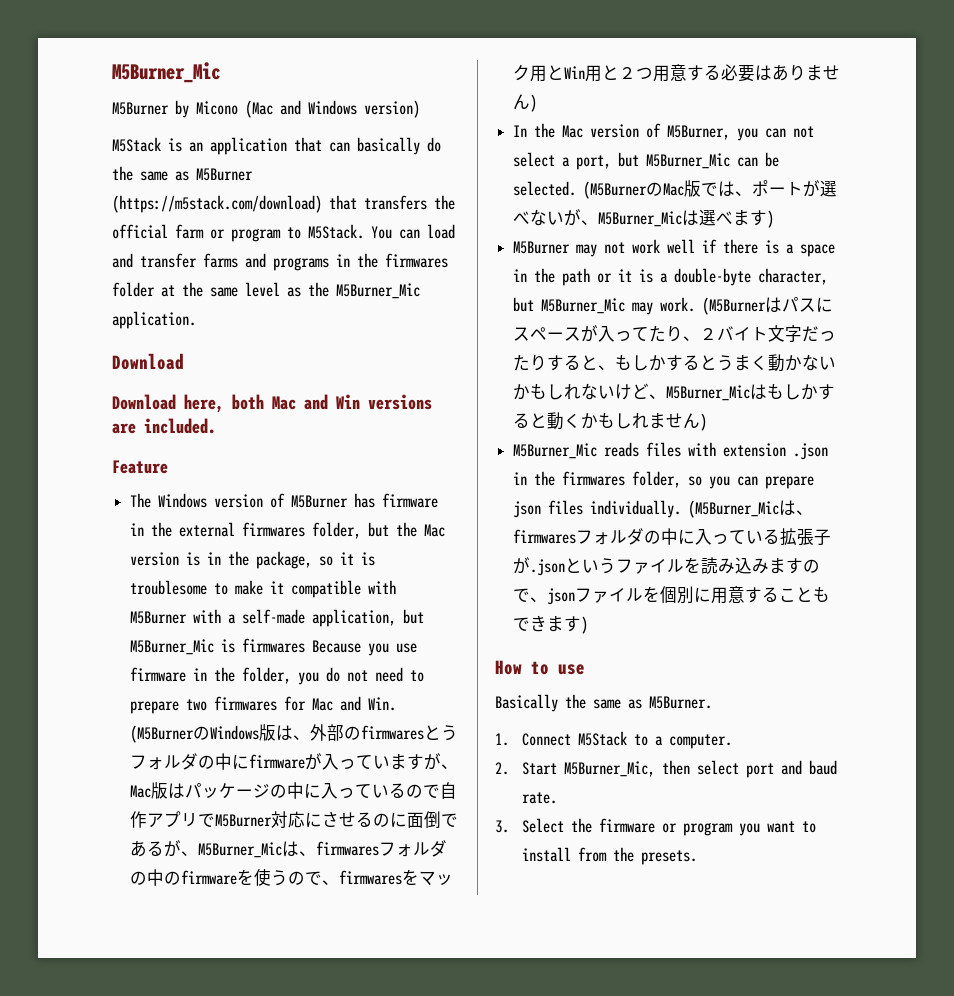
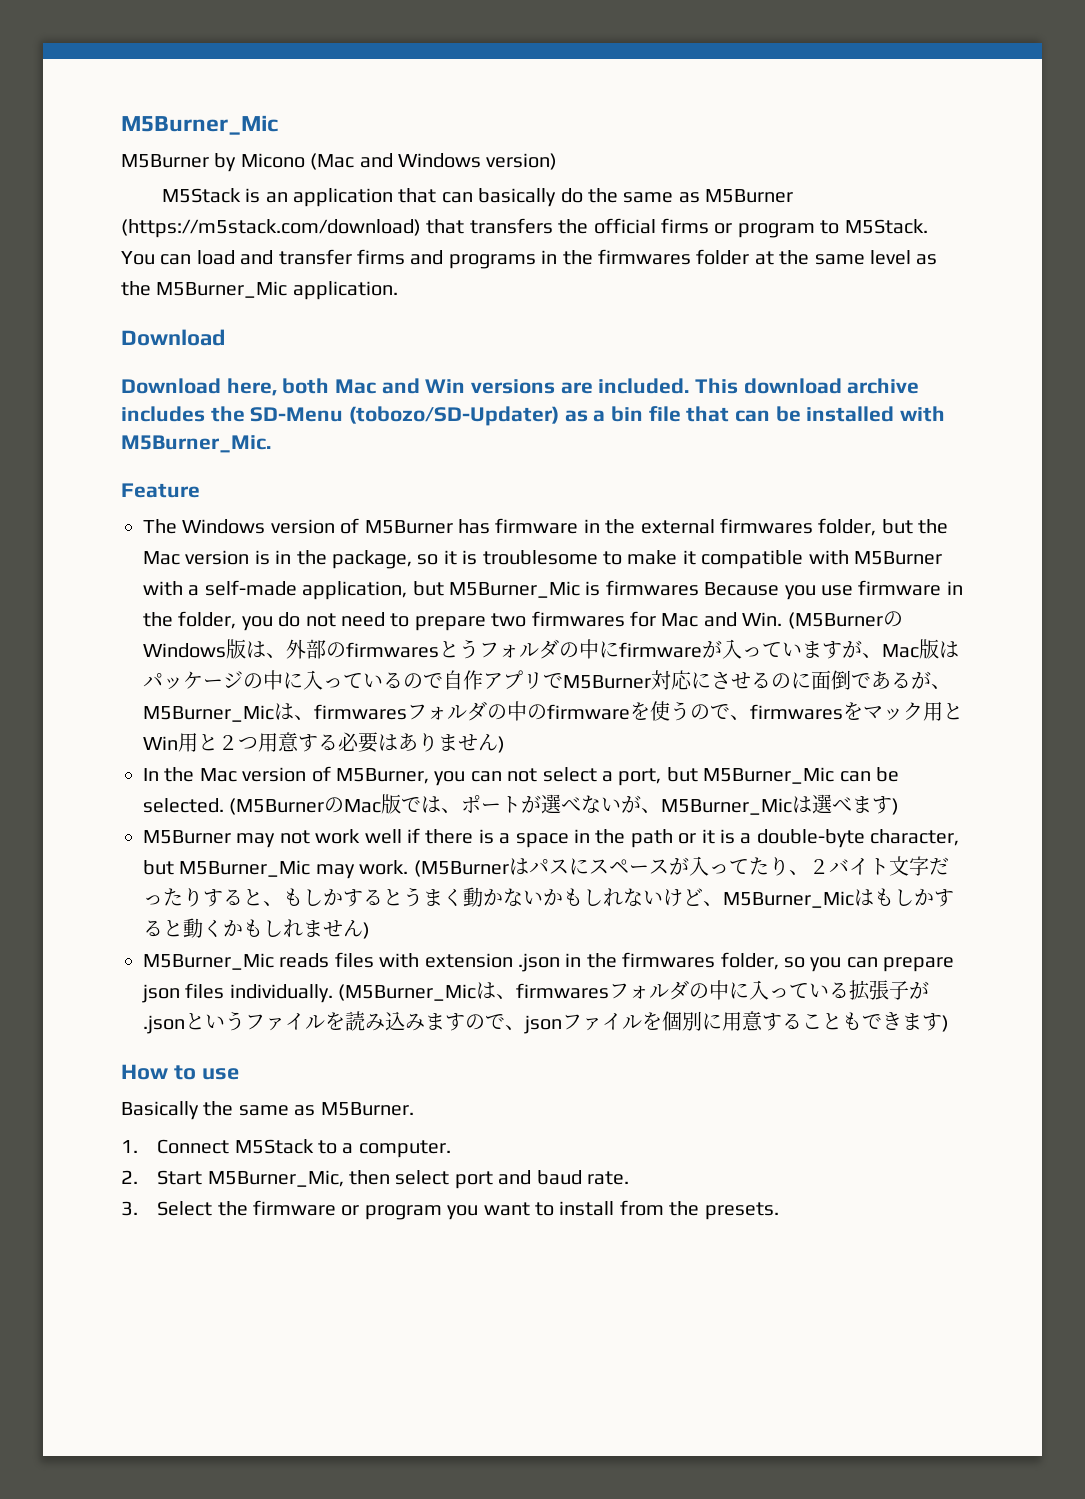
- M5Stack is an application that can basically do the same as M5Burner (https://m5stack.com/download) that transfers the official farm or program to M5Stack.
+ M5Stack is an application that can basically do the same as M5Burner (https://m5stack.com/download) that transfers the official firms or program to M5Stack.
- You can load and transfer farms and programs in the firmwares folder at the same level as the M5Burner_Mic application.
+ You can load and transfer firms and programs in the firmwares folder at the same level as the M5Burner_Mic application.
+ This download archive includes the SD-Menu (tobozo/SD-Updater) as a bin file that can be installed with M5Burner_Mic.

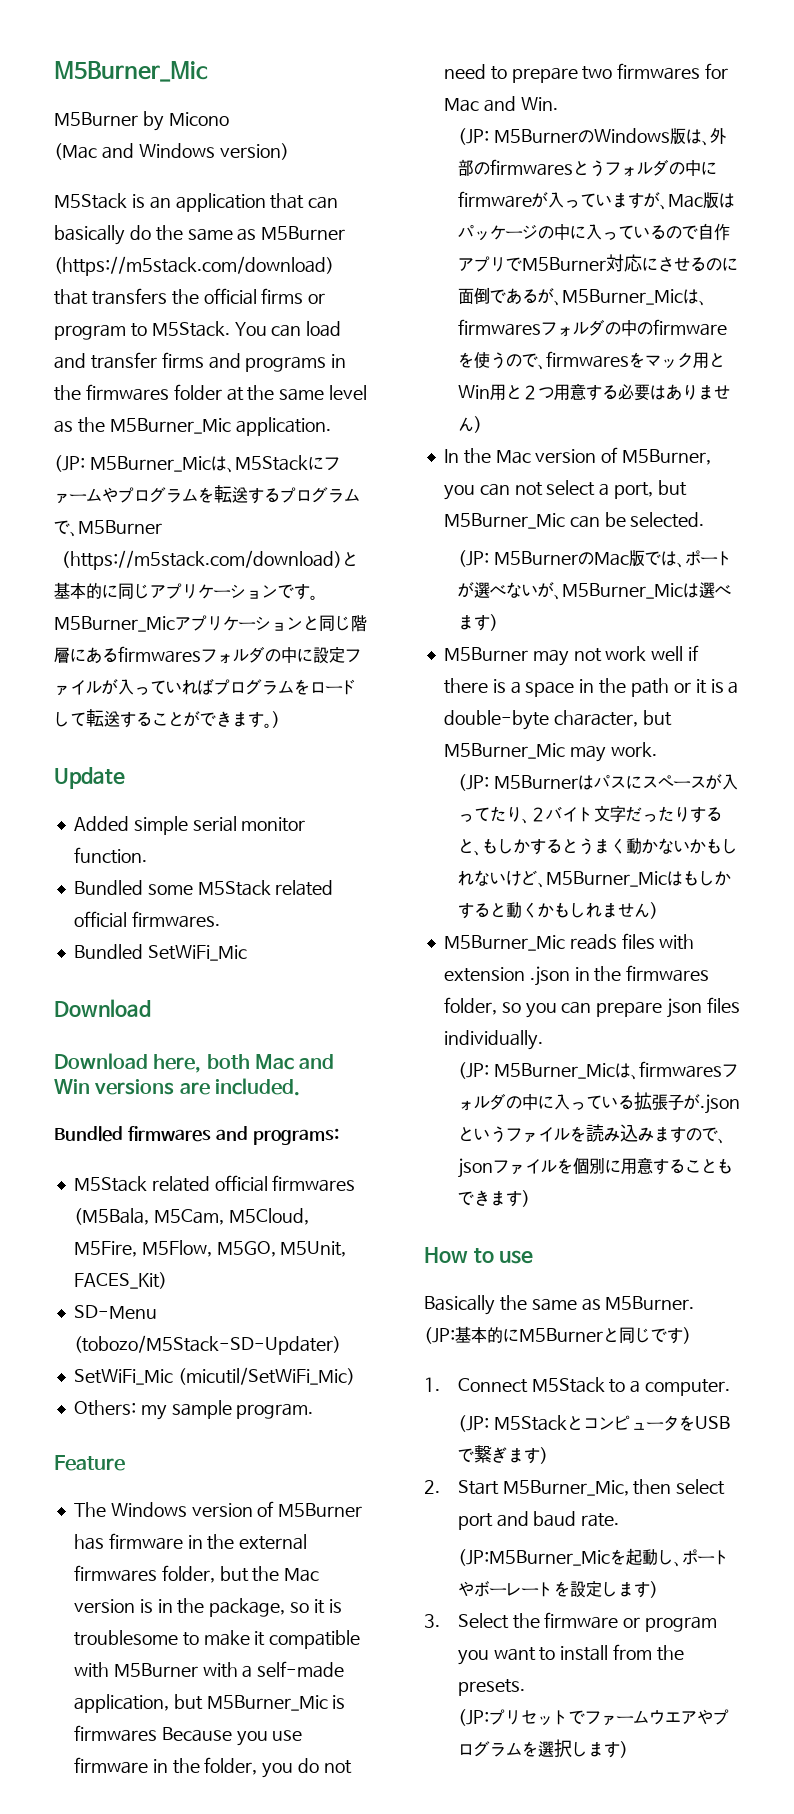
- M5Burner by Micono (Mac and Windows version)
+ M5Burner by Micono
+ (Mac and Windows version)
+ (JP: M5Burner_Micは、M5Stackにファームやプログラムを転送するプログラムで、M5Burner（https://m5stack.com/download)と基本的に同じアプリケーションです。M5Burner_Micアプリケーションと同じ階層にあるfirmwaresフォルダの中に設定ファイルが入っていればプログラムをロードして転送することができます。)
+ Update
+ Added simple serial monitor function.
+ Bundled some M5Stack related official firmwares.
+ Bundled SetWiFi_Mic
- Download here, both Mac and Win versions are included. This download archive includes the SD-Menu (tobozo/SD-Updater) as a bin file that can be installed with M5Burner_Mic.
+ Download here, both Mac and Win versions are included.
+ Bundled firmwares and programs:
+ M5Stack related official firmwares (M5Bala, M5Cam, M5Cloud, M5Fire, M5Flow, M5GO, M5Unit, FACES_Kit)
+ SD-Menu (tobozo/M5Stack-SD-Updater)
+ SetWiFi_Mic (micutil/SetWiFi_Mic)
+ Others: my sample program.
- The Windows version of M5Burner has firmware in the external firmwares folder, but the Mac version is in the package, so it is troublesome to make it compatible with M5Burner with a self-made application, but M5Burner_Mic is firmwares Because you use firmware in the folder, you do not need to prepare two firmwares for Mac and Win. (M5BurnerのWindows版は、外部のfirmwaresとうフォルダの中にfirmwareが入っていますが、Mac版はパッケージの中に入っているので自作アプリでM5Burner対応にさせるのに面倒であるが、M5Burner_Micは、firmwaresフォルダの中のfirmwareを使うので、firmwaresをマック用とWin用と２つ用意する必要はありません)
+ The Windows version of M5Burner has firmware in the external firmwares folder, but the Mac version is in the package, so it is troublesome to make it compatible with M5Burner with a self-made application, but M5Burner_Mic is firmwares Because you use firmware in the folder, you do not need to prepare two firmwares for Mac and Win.
+ (JP: M5BurnerのWindows版は、外部のfirmwaresとうフォルダの中にfirmwareが入っていますが、Mac版はパッケージの中に入っているので自作アプリでM5Burner対応にさせるのに面倒であるが、M5Burner_Micは、firmwaresフォルダの中のfirmwareを使うので、firmwaresをマック用とWin用と２つ用意する必要はありません)
- In the Mac version of M5Burner, you can not select a port, but M5Burner_Mic can be selected. (M5BurnerのMac版では、ポートが選べないが、M5Burner_Micは選べます)
+ In the Mac version of M5Burner, you can not select a port, but M5Burner_Mic can be selected.
+ (JP: M5BurnerのMac版では、ポートが選べないが、M5Burner_Micは選べます)
- M5Burner may not work well if there is a space in the path or it is a double-byte character, but M5Burner_Mic may work. (M5Burnerはパスにスペースが入ってたり、２バイト文字だったりすると、もしかするとうまく動かないかもしれないけど、M5Burner_Micはもしかすると動くかもしれません)
+ M5Burner may not work well if there is a space in the path or it is a double-byte character, but M5Burner_Mic may work.
+ (JP: M5Burnerはパスにスペースが入ってたり、２バイト文字だったりすると、もしかするとうまく動かないかもしれないけど、M5Burner_Micはもしかすると動くかもしれません)
- M5Burner_Mic reads files with extension .json in the firmwares folder, so you can prepare json files individually. (M5Burner_Micは、firmwaresフォルダの中に入っている拡張子が.jsonというファイルを読み込みますので、jsonファイルを個別に用意することもできます)
+ M5Burner_Mic reads files with extension .json in the firmwares folder, so you can prepare json files individually.
+ (JP: M5Burner_Micは、firmwaresフォルダの中に入っている拡張子が.jsonというファイルを読み込みますので、jsonファイルを個別に用意することもできます)
+ (JP:基本的にM5Burnerと同じです)
+ (JP: M5StackとコンピュータをUSBで繋ぎます)
+ (JP:M5Burner_Micを起動し、ポートやボーレートを設定します)
+ (JP:プリセットでファームウエアやプログラムを選択します)

